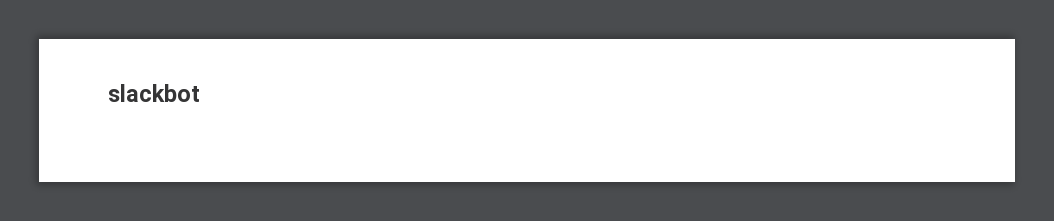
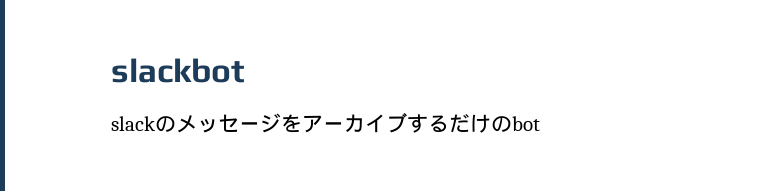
+ slackのメッセージをアーカイブするだけのbot

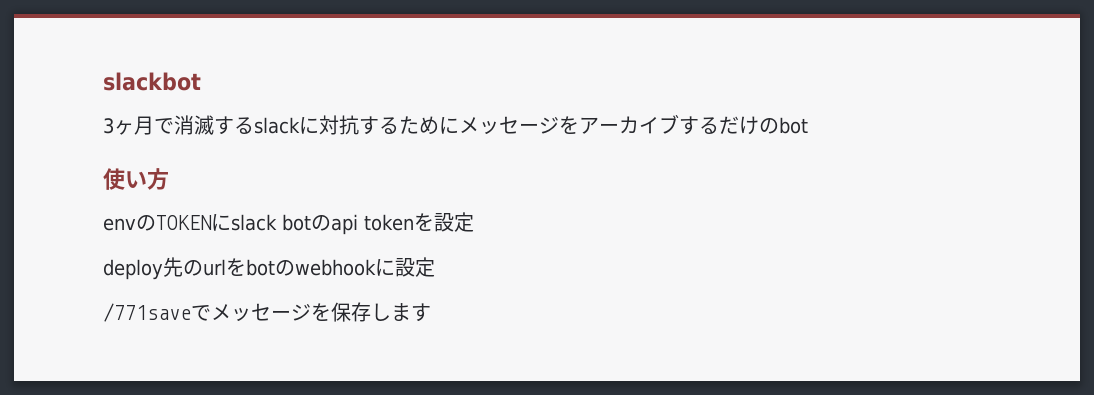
- slackのメッセージをアーカイブするだけのbot
+ 3ヶ月で消滅するslackに対抗するためにメッセージをアーカイブするだけのbot
+ 使い方
+ envのTOKENにslack botのapi tokenを設定
+ deploy先のurlをbotのwebhookに設定
+ /771saveでメッセージを保存します

